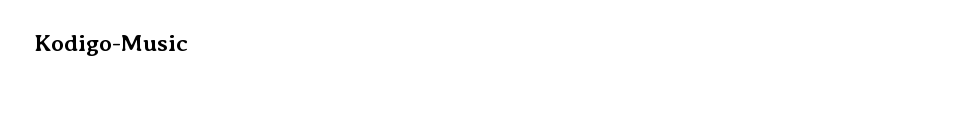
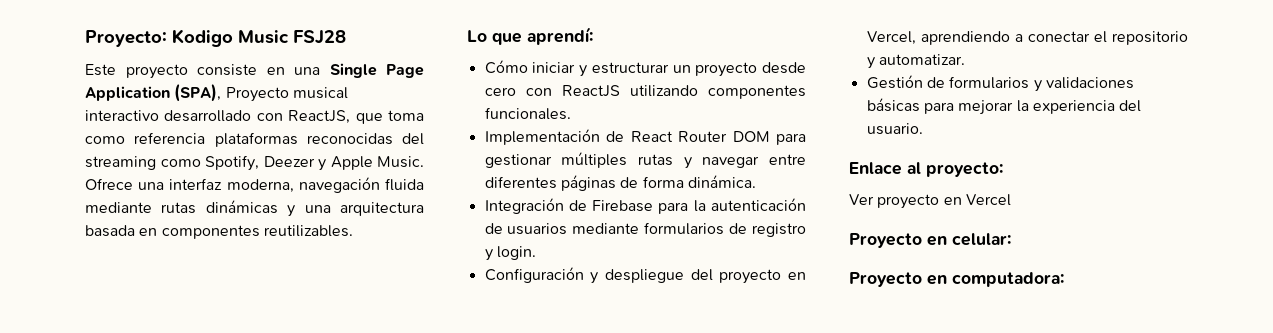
- Kodigo-Music
+ Proyecto: Kodigo Music FSJ28
+ Este proyecto consiste en una Single Page Application (SPA), Proyecto musical interactivo desarrollado con ReactJS, que toma como referencia plataformas reconocidas del streaming como Spotify, Deezer y Apple Music. Ofrece una interfaz moderna, navegación fluida mediante rutas dinámicas y una arquitectura basada en componentes reutilizables.
+ Lo que aprendí:
+ Cómo iniciar y estructurar un proyecto desde cero con ReactJS utilizando componentes funcionales.
+ Implementación de React Router DOM para gestionar múltiples rutas y navegar entre diferentes páginas de forma dinámica.
+ Integración de Firebase para la autenticación de usuarios mediante formularios de registro y login.
+ Configuración y despliegue del proyecto en Vercel, aprendiendo a conectar el repositorio y automatizar.
+ Gestión de formularios y validaciones básicas para mejorar la experiencia del usuario.
+ Enlace al proyecto:
+ Ver proyecto en Vercel
+ Proyecto en celular:
+ Proyecto en computadora:

